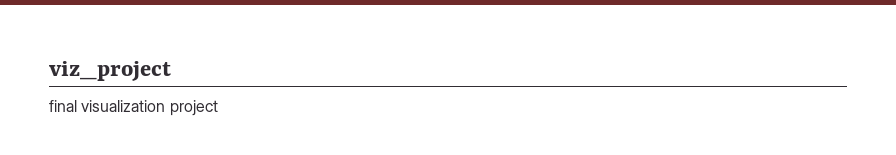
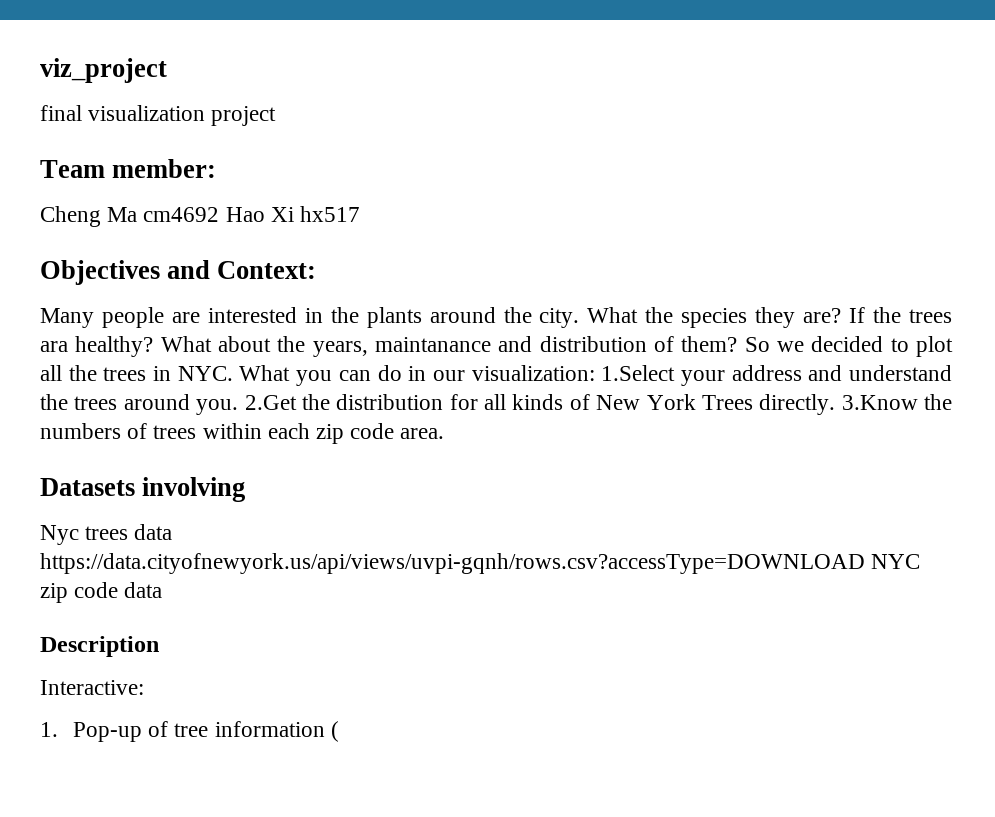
+ Team member:
+ Cheng Ma cm4692 Hao Xi hx517
+ Objectives and Context:
+ Many people are interested in the plants around the city. What the species they are? If the trees ara healthy? What about the years, maintanance and distribution of them? So we decided to plot all the trees in NYC. What you can do in our visualization: 1.Select your address and understand the trees around you. 2.Get the distribution for all kinds of New York Trees directly. 3.Know the numbers of trees within each zip code area.
+ Datasets involving
+ Nyc trees data https://data.cityofnewyork.us/api/views/uvpi-gqnh/rows.csv?accessType=DOWNLOAD NYC zip code data
+ Description
+ Interactive:
+ 1. Pop-up of tree information (

